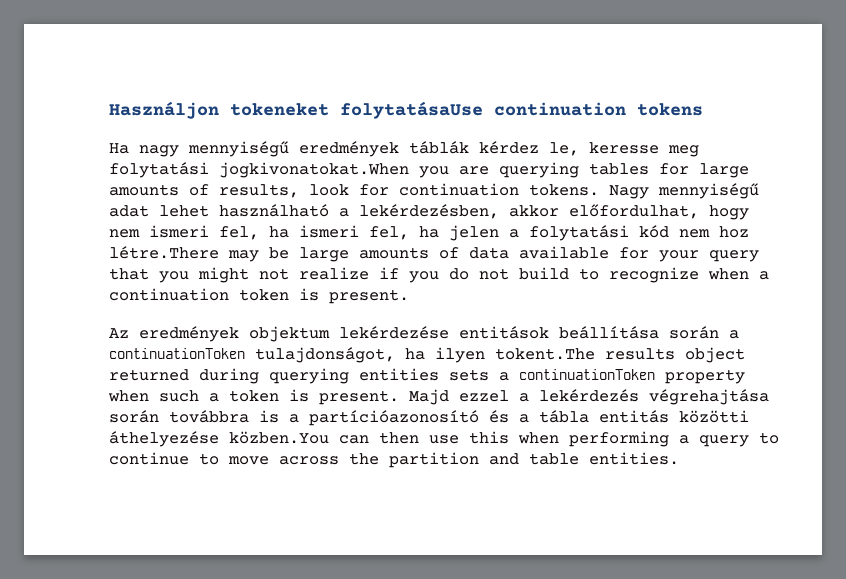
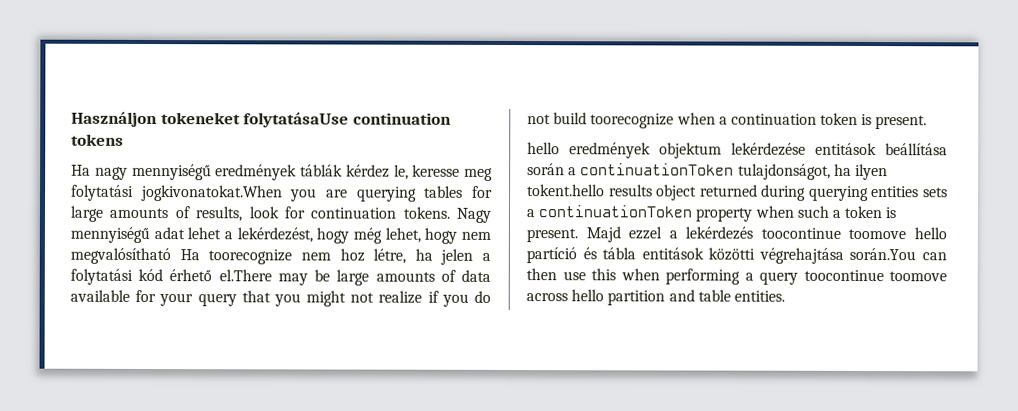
- Nagy mennyiségű adat lehet használható a lekérdezésben, akkor előfordulhat, hogy nem ismeri fel, ha ismeri fel, ha jelen a folytatási kód nem hoz létre.There may be large amounts of data available for your query that you might not realize if you do not build to recognize when a continuation token is present.
+ Nagy mennyiségű adat lehet a lekérdezést, hogy még lehet, hogy nem megvalósítható Ha toorecognize nem hoz létre, ha jelen a folytatási kód érhető el.There may be large amounts of data available for your query that you might not realize if you do not build toorecognize when a continuation token is present.
- Az eredmények objektum lekérdezése entitások beállítása során a continuationToken tulajdonságot, ha ilyen tokent.The results object returned during querying entities sets a continuationToken property when such a token is present.
+ hello eredmények objektum lekérdezése entitások beállítása során a continuationToken tulajdonságot, ha ilyen tokent.hello results object returned during querying entities sets a continuationToken property when such a token is present.
- Majd ezzel a lekérdezés végrehajtása során továbbra is a partícióazonosító és a tábla entitás közötti áthelyezése közben.You can then use this when performing a query to continue to move across the partition and table entities.
+ Majd ezzel a lekérdezés toocontinue toomove hello partíció és tábla entitások közötti végrehajtása során.You can then use this when performing a query toocontinue toomove across hello partition and table entities.

